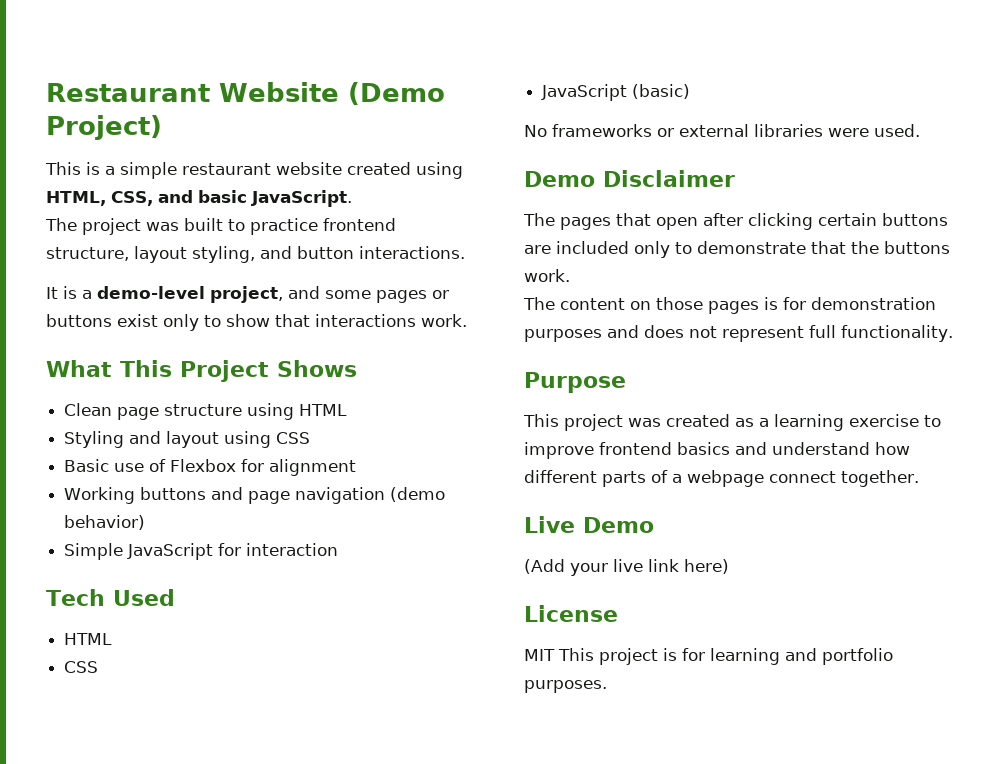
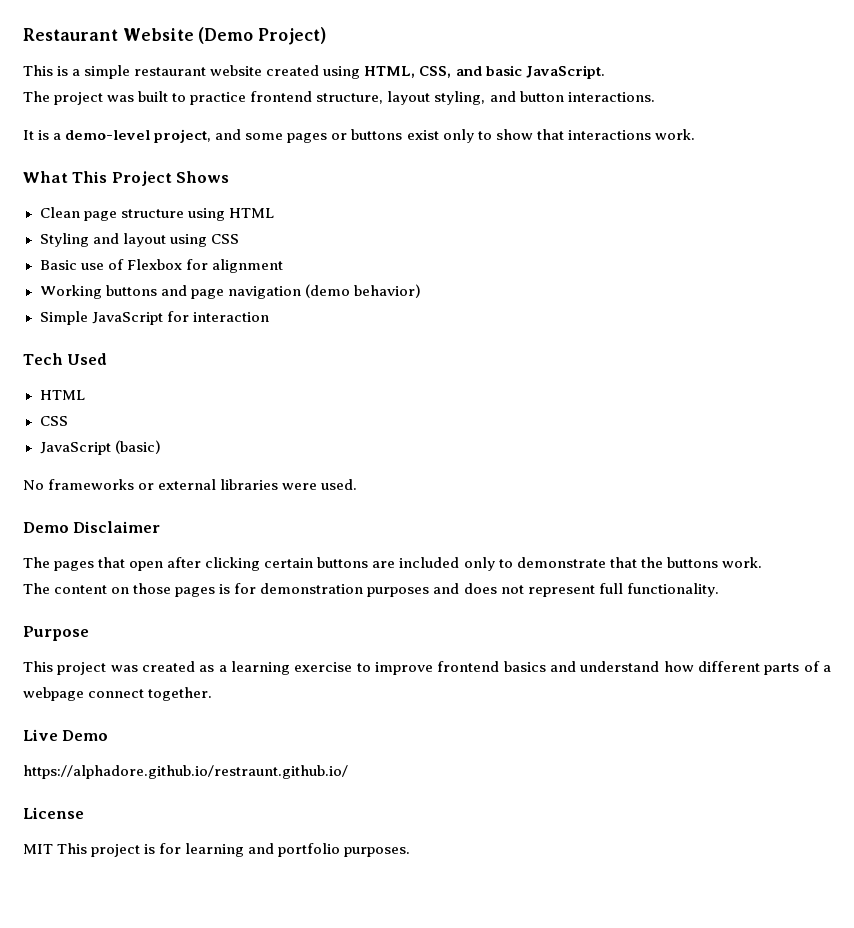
- (Add your live link here)
+ https://alphadore.github.io/restraunt.github.io/

